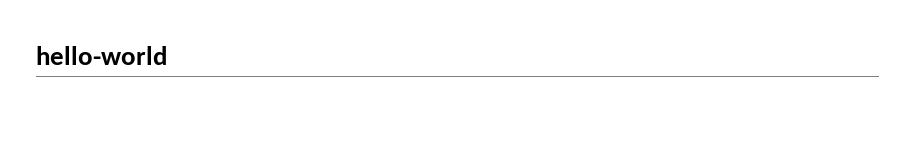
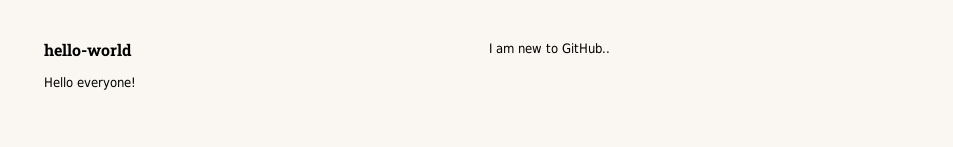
+ Hello everyone!
+ I am new to GitHub..

